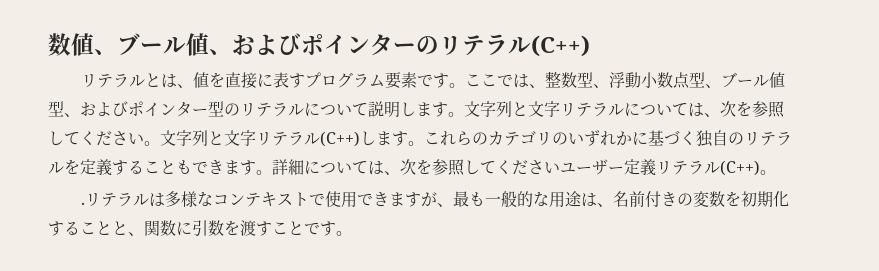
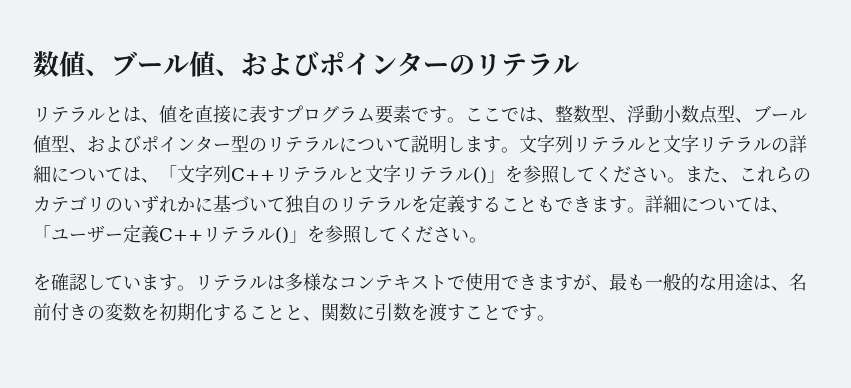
- 数値、ブール値、およびポインターのリテラル(C++)
+ 数値、ブール値、およびポインターのリテラル
- 文字列と文字リテラルについては、次を参照してください。文字列と文字リテラル(C++)します。これらのカテゴリのいずれかに基づく独自のリテラルを定義することもできます。
+ 文字列リテラルと文字リテラルの詳細については、「文字列C++リテラルと文字リテラル()」を参照してください。また、これらのカテゴリのいずれかに基づいて独自のリテラルを定義することもできます。
- 詳細については、次を参照してくださいユーザー定義リテラル(C++)。
- .
+ 詳細については、「ユーザー定義C++リテラル()」を参照してください。
+ を確認しています。

